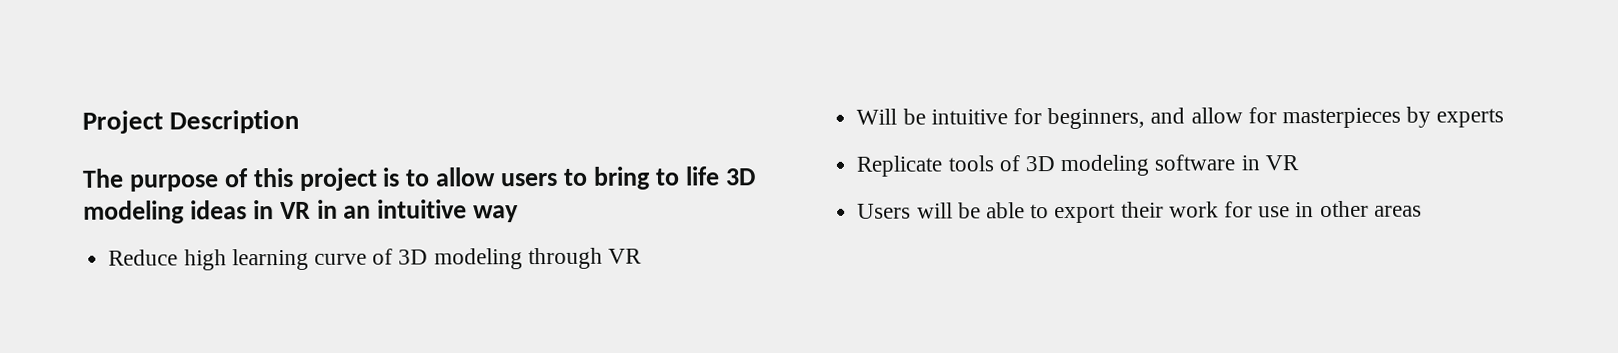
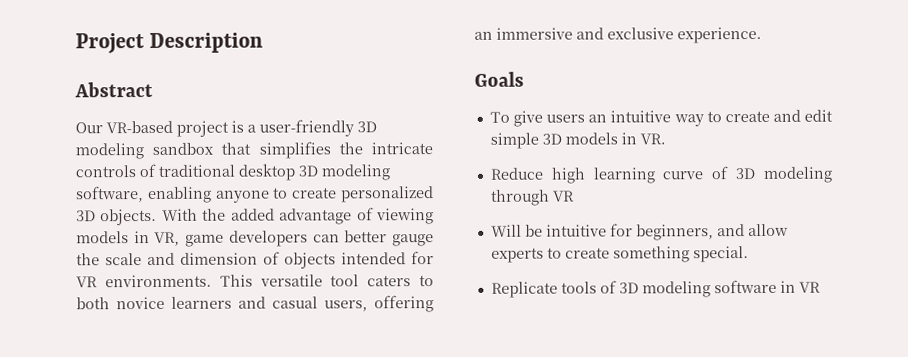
- The purpose of this project is to allow users to bring to life 3D modeling ideas in VR in an intuitive way
+ Abstract
+ Our VR-based project is a user-friendly 3D modeling sandbox that simplifies the intricate controls of traditional desktop 3D modeling software, enabling anyone to create personalized 3D objects. With the added advantage of viewing models in VR, game developers can better gauge the scale and dimension of objects intended for VR environments. This versatile tool caters to both novice learners and casual users, offering an immersive and exclusive experience.
+ Goals
+ To give users an intuitive way to create and edit simple 3D models in VR.
- Will be intuitive for beginners, and allow for masterpieces by experts
+ Will be intuitive for beginners, and allow experts to create something special.
- Users will be able to export their work for use in other areas

